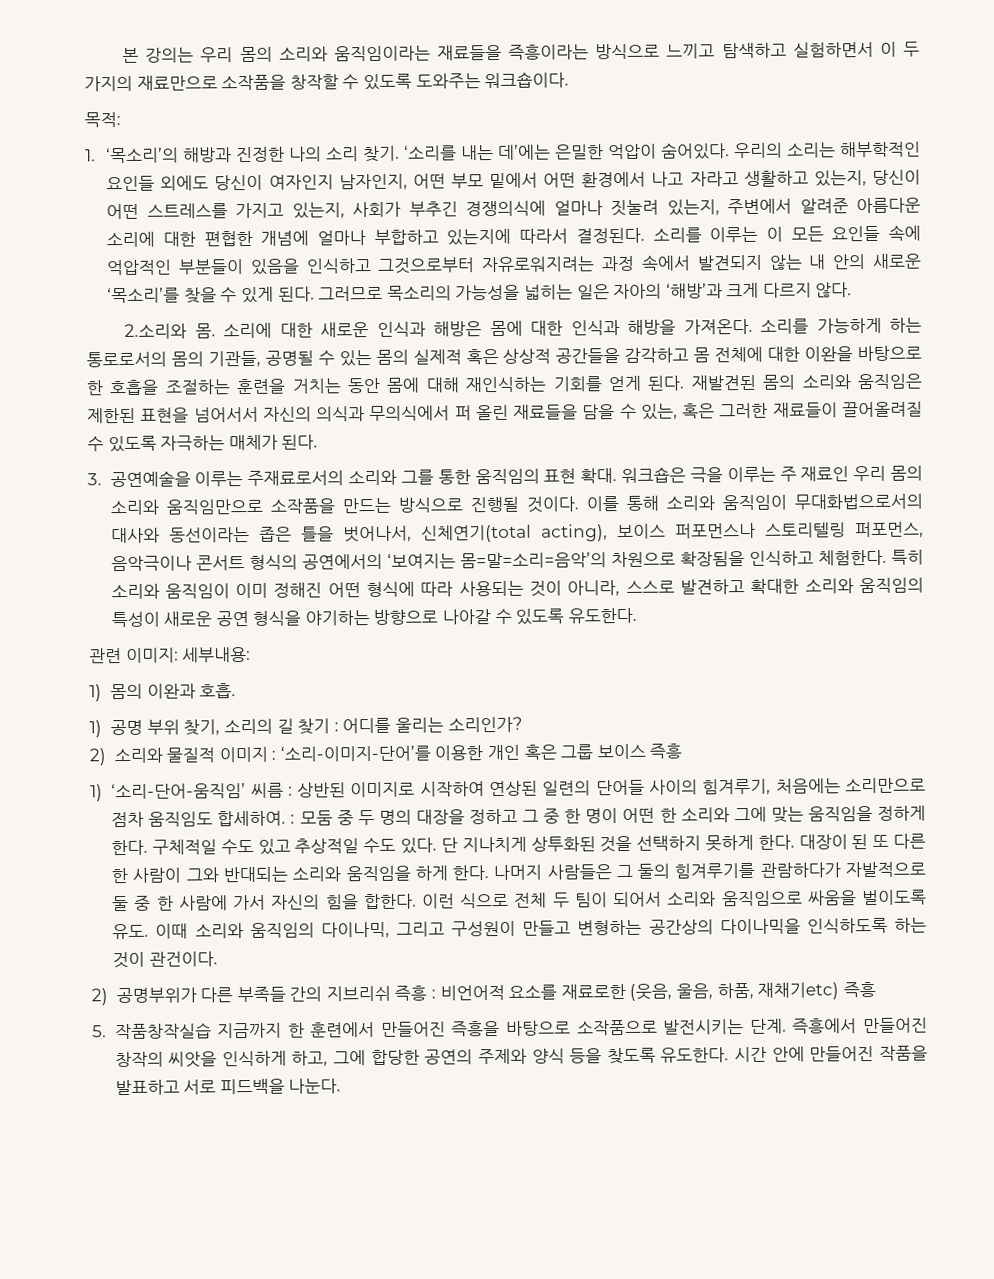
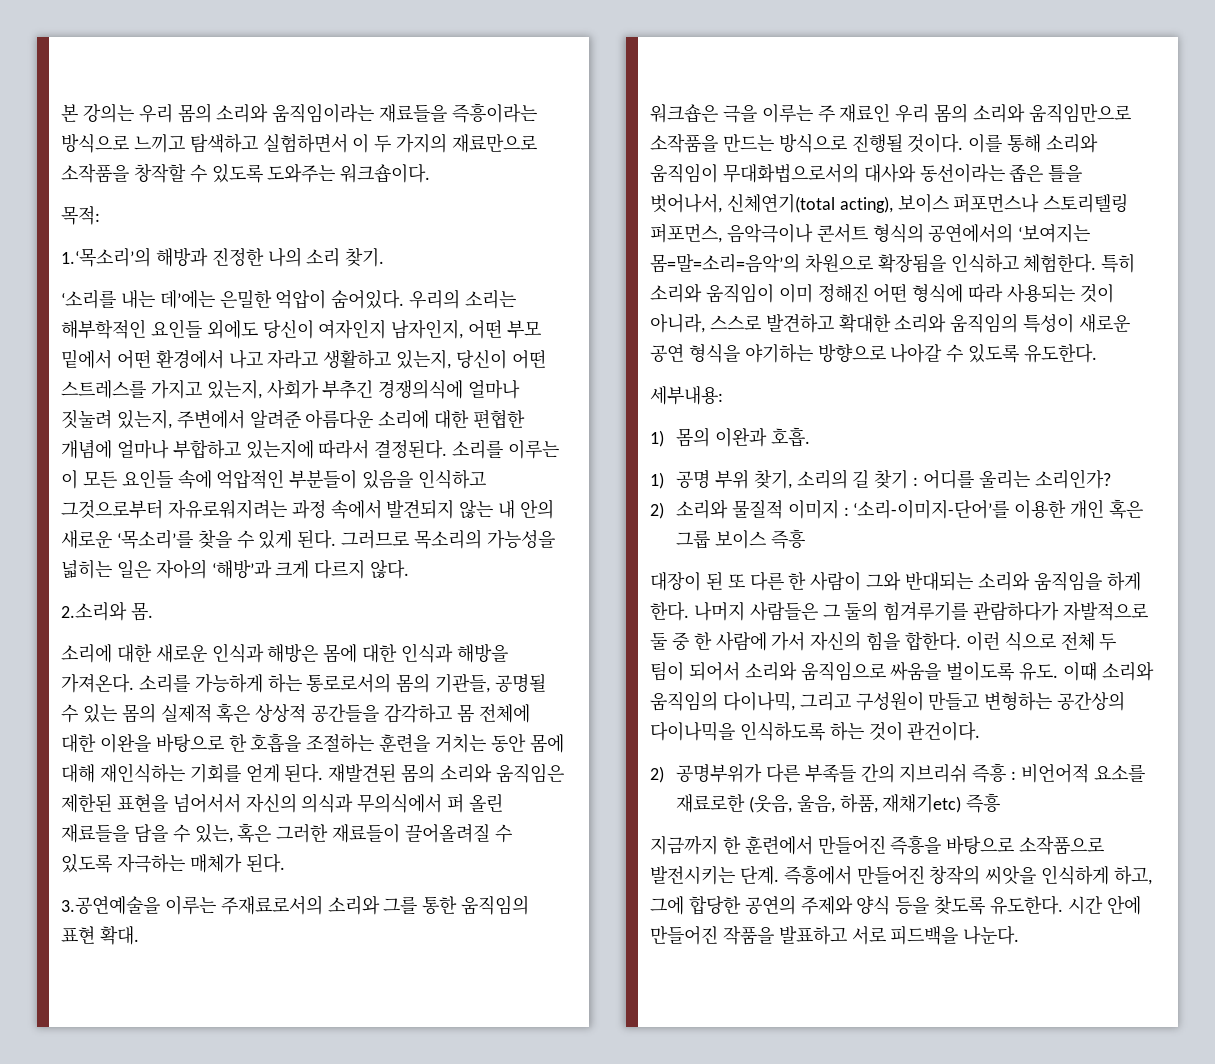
- 1. ‘목소리’의 해방과 진정한 나의 소리 찾기. ‘소리를 내는 데’에는 은밀한 억압이 숨어있다.
+ 1.‘목소리’의 해방과 진정한 나의 소리 찾기.
+ ‘소리를 내는 데’에는 은밀한 억압이 숨어있다.
- 2.소리와 몸. 소리에 대한 새로운 인식과 해방은 몸에 대한 인식과 해방을 가져온다.
+ 2.소리와 몸.
+ 소리에 대한 새로운 인식과 해방은 몸에 대한 인식과 해방을 가져온다.
- 3. 공연예술을 이루는 주재료로서의 소리와 그를 통한 움직임의 표현 확대. 워크숍은 극을 이루는 주 재료인 우리 몸의 소리와 움직임만으로 소작품을 만드는 방식으로 진행될 것이다.
+ 3.공연예술을 이루는 주재료로서의 소리와 그를 통한 움직임의 표현 확대.
+ 워크숍은 극을 이루는 주 재료인 우리 몸의 소리와 움직임만으로 소작품을 만드는 방식으로 진행될 것이다.
- 관련 이미지: 세부내용:
+ 세부내용:
- 1) ‘소리-단어-움직임’ 씨름 : 상반된 이미지로 시작하여 연상된 일련의 단어들 사이의 힘겨루기, 처음에는 소리만으로 점차 움직임도 합세하여. : 모둠 중 두 명의 대장을 정하고 그 중 한 명이 어떤 한 소리와 그에 맞는 움직임을 정하게 한다. 구체적일 수도 있고 추상적일 수도 있다. 단 지나치게 상투화된 것을 선택하지 못하게 한다.
- 5. 작품창작실습 지금까지 한 훈련에서 만들어진 즉흥을 바탕으로 소작품으로 발전시키는 단계.
+ 지금까지 한 훈련에서 만들어진 즉흥을 바탕으로 소작품으로 발전시키는 단계.

